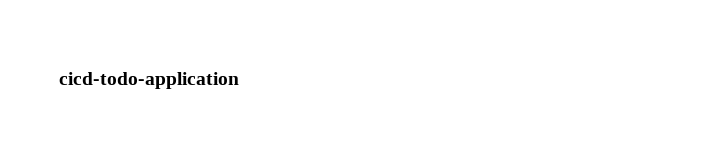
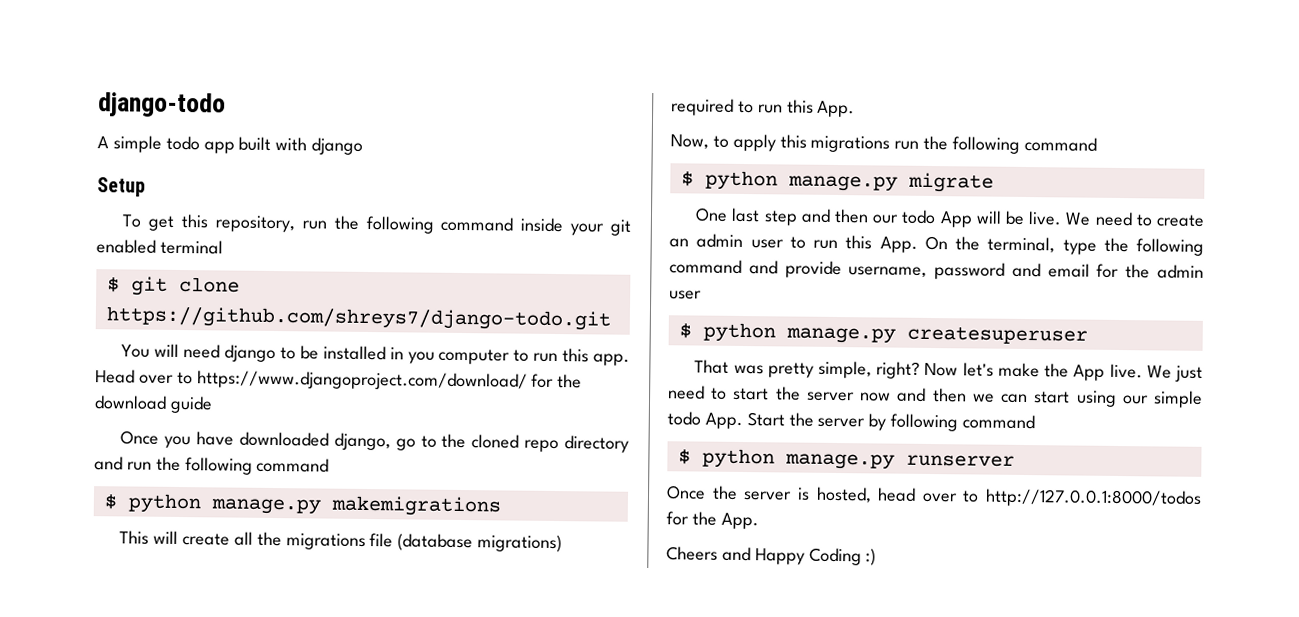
- cicd-todo-application
+ django-todo
+ A simple todo app built with django
+ Setup
+ To get this repository, run the following command inside your git enabled terminal
+ $ git clone https://github.com/shreys7/django-todo.git
+ You will need django to be installed in you computer to run this app. Head over to https://www.djangoproject.com/download/ for the download guide
+ Once you have downloaded django, go to the cloned repo directory and run the following command
+ $ python manage.py makemigrations
+ This will create all the migrations file (database migrations) required to run this App.
+ Now, to apply this migrations run the following command
+ $ python manage.py migrate
+ One last step and then our todo App will be live. We need to create an admin user to run this App. On the terminal, type the following command and provide username, password and email for the admin user
+ $ python manage.py createsuperuser
+ That was pretty simple, right? Now let's make the App live. We just need to start the server now and then we can start using our simple todo App. Start the server by following command
+ $ python manage.py runserver
+ Once the server is hosted, head over to http://127.0.0.1:8000/todos for the App.
+ Cheers and Happy Coding :)

